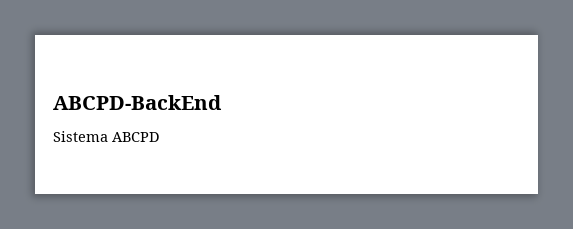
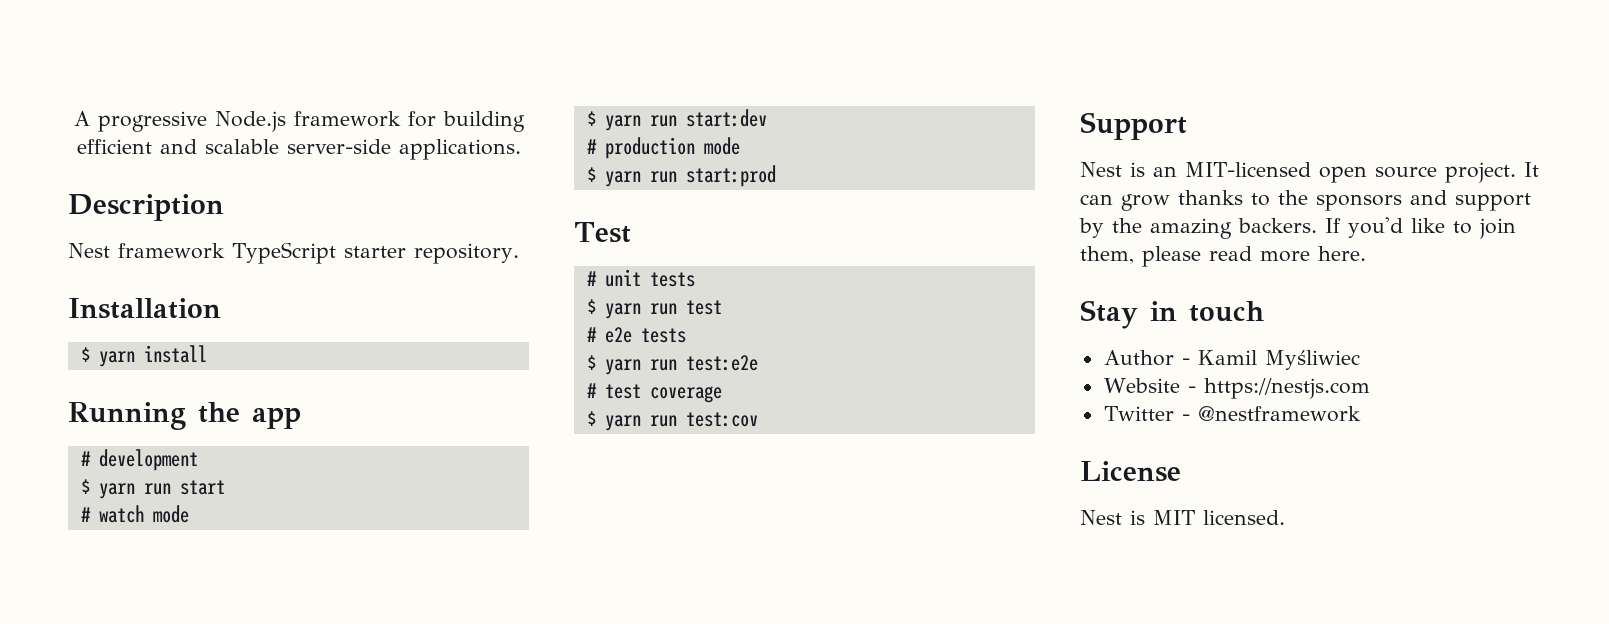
- ABCPD-BackEnd
- Sistema ABCPD
+ A progressive Node.js framework for building efficient and scalable server-side applications.
+ Description
+ Nest framework TypeScript starter repository.
+ Installation
+ $ yarn install
+ Running the app
+ # development
+ $ yarn run start
+ # watch mode
+ $ yarn run start:dev
+ # production mode
+ $ yarn run start:prod
+ Test
+ # unit tests
+ $ yarn run test
+ # e2e tests
+ $ yarn run test:e2e
+ # test coverage
+ $ yarn run test:cov
+ Support
+ Nest is an MIT-licensed open source project. It can grow thanks to the sponsors and support by the amazing backers. If you'd like to join them, please read more here.
+ Stay in touch
+ Author - Kamil Myśliwiec
+ Website - https://nestjs.com
+ Twitter - @nestframework
+ License
+ Nest is MIT licensed.

